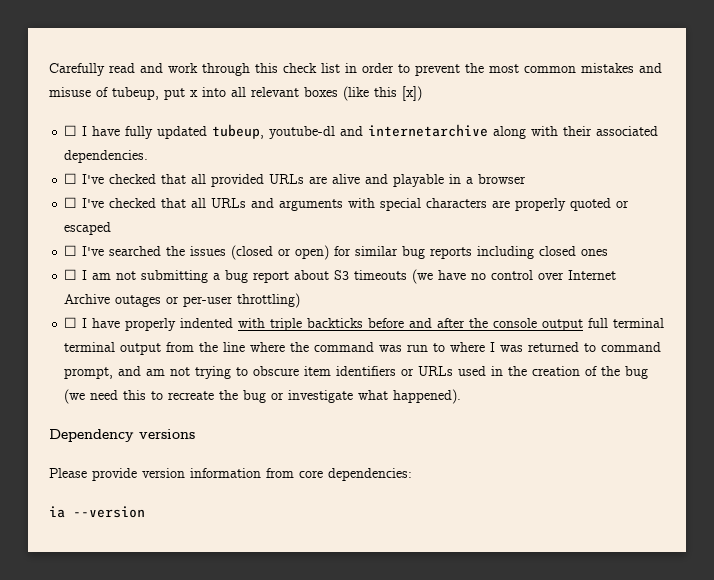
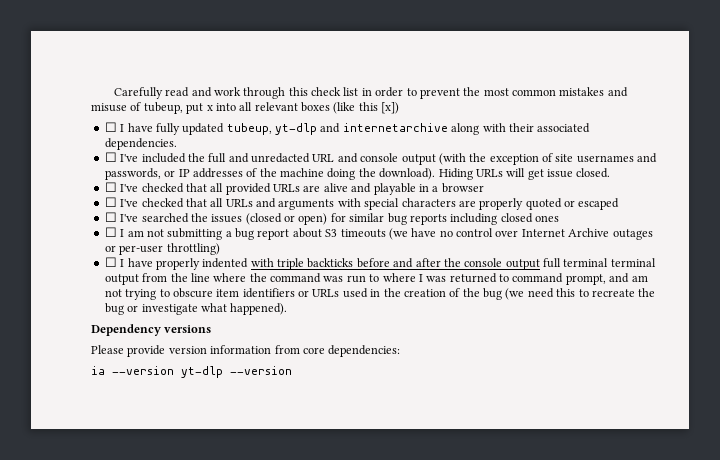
- ☐ I have fully updated tubeup, youtube-dl and internetarchive along with their associated dependencies.
+ ☐ I have fully updated tubeup, yt-dlp and internetarchive along with their associated dependencies.
+ ☐ I've included the full and unredacted URL and console output (with the exception of site usernames and passwords, or IP addresses of the machine doing the download). Hiding URLs will get issue closed.
- ia --version
+ ia --version yt-dlp --version

